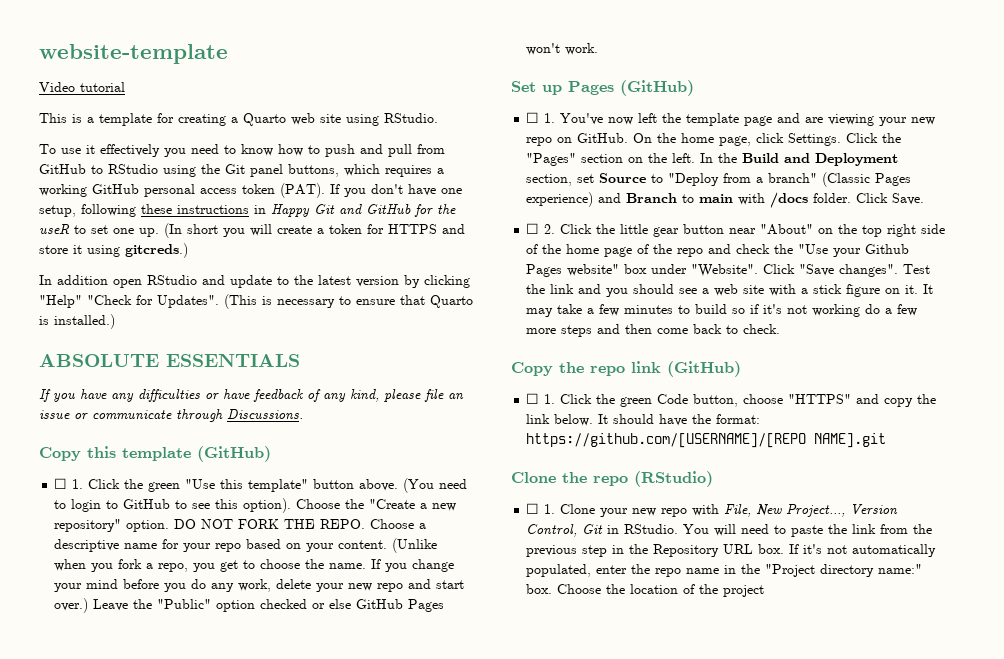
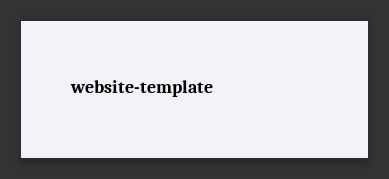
- Video tutorial
- This is a template for creating a Quarto web site using RStudio.
- To use it effectively you need to know how to push and pull from GitHub to RStudio using the Git panel buttons, which requires a working GitHub personal access token (PAT). If you don't have one setup, following these instructions in Happy Git and GitHub for the useR to set one up. (In short you will create a token for HTTPS and store it using gitcreds.)
- In addition open RStudio and update to the latest version by clicking "Help" "Check for Updates". (This is necessary to ensure that Quarto is installed.)
- ABSOLUTE ESSENTIALS
- If you have any difficulties or have feedback of any kind, please file an issue or communicate through Discussions.
- Copy this template (GitHub)
- ☐ 1. Click the green "Use this template" button above. (You need to login to GitHub to see this option). Choose the "Create a new repository" option. DO NOT FORK THE REPO. Choose a descriptive name for your repo based on your content. (Unlike when you fork a repo, you get to choose the name. If you change your mind before you do any work, delete your new repo and start over.) Leave the "Public" option checked or else GitHub Pages won't work.
- Set up Pages (GitHub)
- ☐ 1. You've now left the template page and are viewing your new repo on GitHub. On the home page, click Settings. Click the "Pages" section on the left. In the Build and Deployment section, set Source to "Deploy from a branch" (Classic Pages experience) and Branch to main with /docs folder. Click Save.
- ☐ 2. Click the little gear button near "About" on the top right side of the home page of the repo and check the "Use your Github Pages website" box under "Website". Click "Save changes". Test the link and you should see a web site with a stick figure on it. It may take a few minutes to build so if it's not working do a few more steps and then come back to check.
- Copy the repo link (GitHub)
- ☐ 1. Click the green Code button, choose "HTTPS" and copy the link below. It should have the format: https://github.com/[USERNAME]/[REPO NAME].git
- Clone the repo (RStudio)
- ☐ 1. Clone your new repo with File, New Project..., Version Control, Git in RStudio. You will need to paste the link from the previous step in the Repository URL box. If it's not automatically populated, enter the repo name in the "Project directory name:" box. Choose the location of the project

